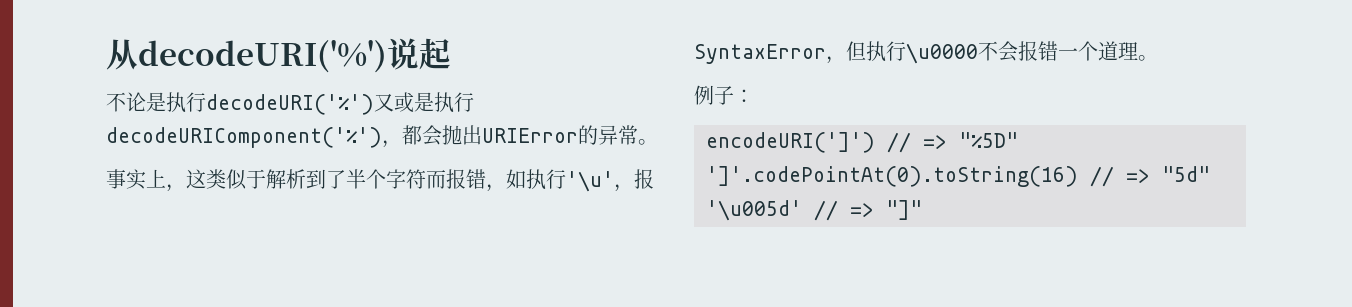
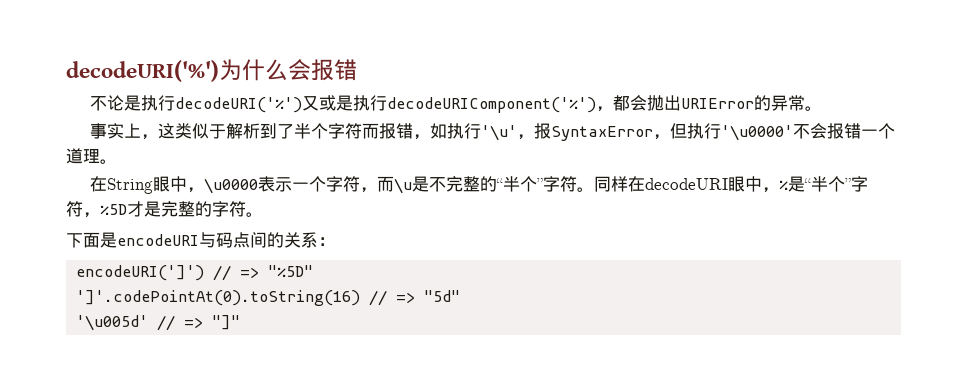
- 从decodeURI('%')说起
+ decodeURI('%')为什么会报错
- 事实上，这类似于解析到了半个字符而报错，如执行'\u'，报SyntaxError，但执行\u0000不会报错一个道理。
+ 事实上，这类似于解析到了半个字符而报错，如执行'\u'，报SyntaxError，但执行'\u0000'不会报错一个道理。
- 例子：
+ 在String眼中，\u0000表示一个字符，而\u是不完整的“半个”字符。同样在decodeURI眼中，%是“半个”字符，%5D才是完整的字符。
+ 下面是encodeURI与码点间的关系：

